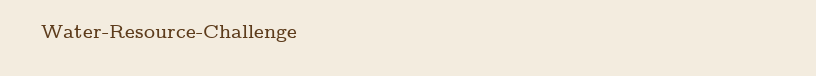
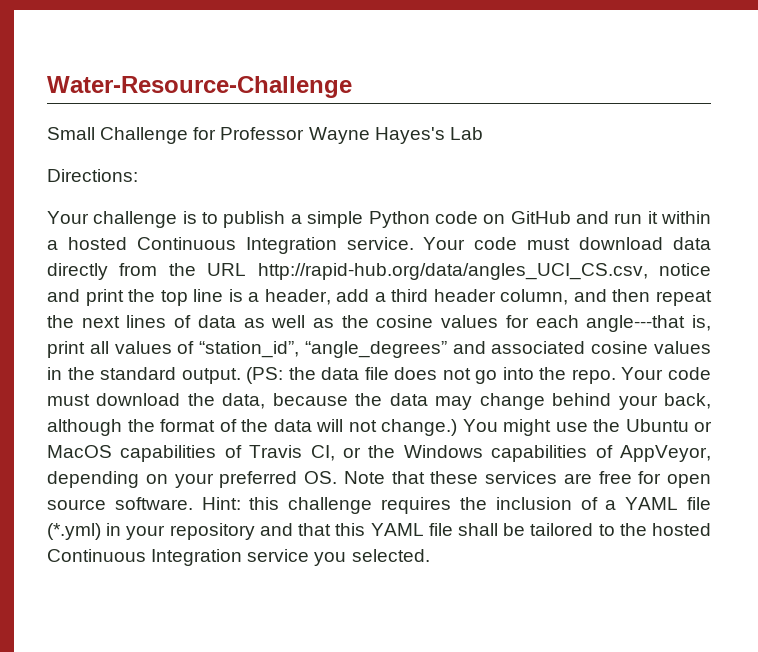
+ Small Challenge for Professor Wayne Hayes's Lab
+ Directions:
+ Your challenge is to publish a simple Python code on GitHub and run it within a hosted Continuous Integration service. Your code must download data directly from the URL http://rapid-hub.org/data/angles_UCI_CS.csv, notice and print the top line is a header, add a third header column, and then repeat the next lines of data as well as the cosine values for each angle---that is, print all values of “station_id”, “angle_degrees” and associated cosine values in the standard output. (PS: the data file does not go into the repo. Your code must download the data, because the data may change behind your back, although the format of the data will not change.) You might use the Ubuntu or MacOS capabilities of Travis CI, or the Windows capabilities of AppVeyor, depending on your preferred OS. Note that these services are free for open source software. Hint: this challenge requires the inclusion of a YAML file (*.yml) in your repository and that this YAML file shall be tailored to the hosted Continuous Integration service you selected.

